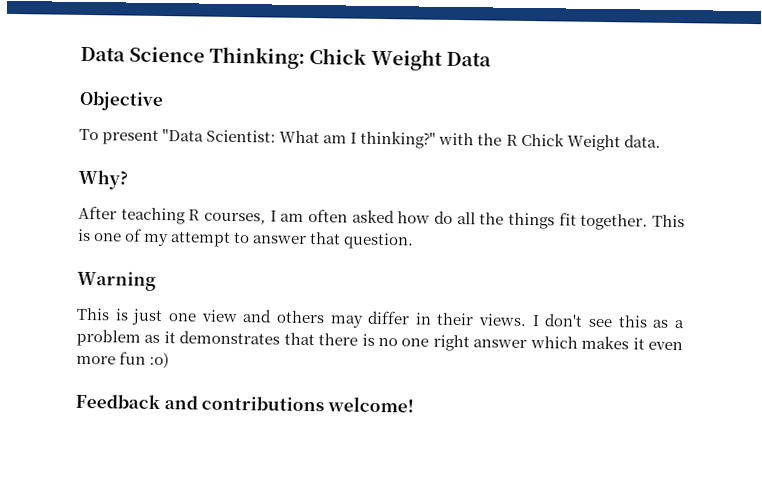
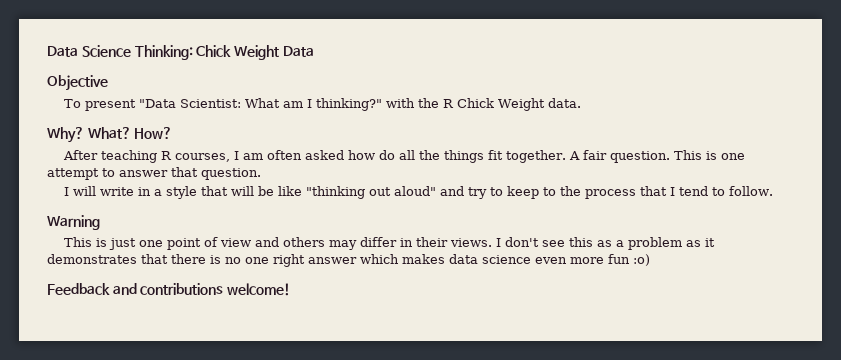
+ What? How?
+ A fair question.
- This is one of my attempt to answer that question.
+ This is one attempt to answer that question.
+ I will write in a style that will be like "thinking out aloud" and try to keep to the process that I tend to follow.
- This is just one view and others may differ in their views.
+ This is just one point of view and others may differ in their views.
- I don't see this as a problem as it demonstrates that there is no one right answer which makes it even more fun :o)
+ I don't see this as a problem as it demonstrates that there is no one right answer which makes data science even more fun :o)

